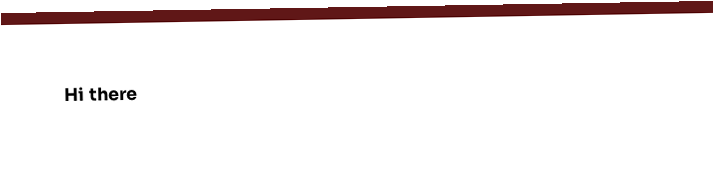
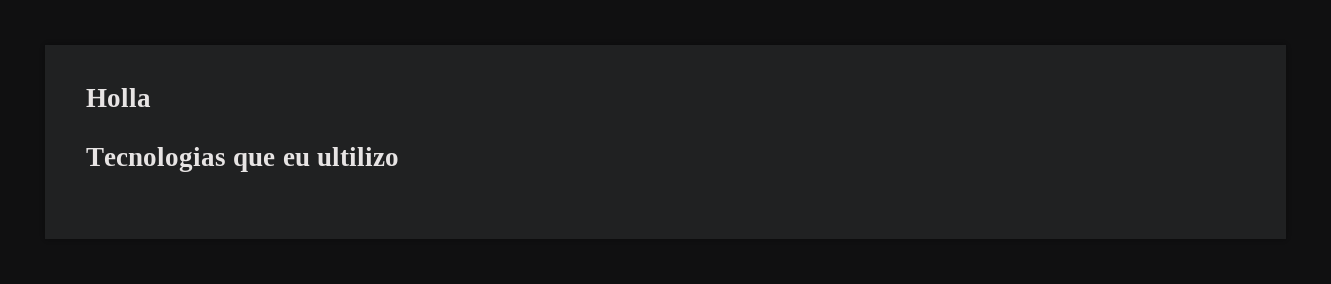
- Hi there
+ Holla
+ Tecnologias que eu ultilizo

